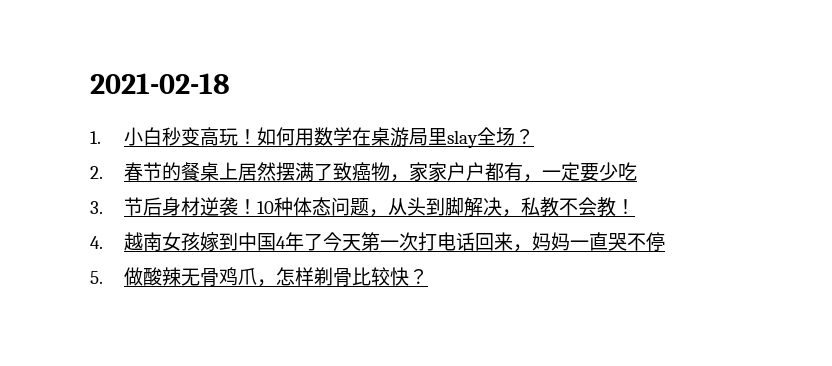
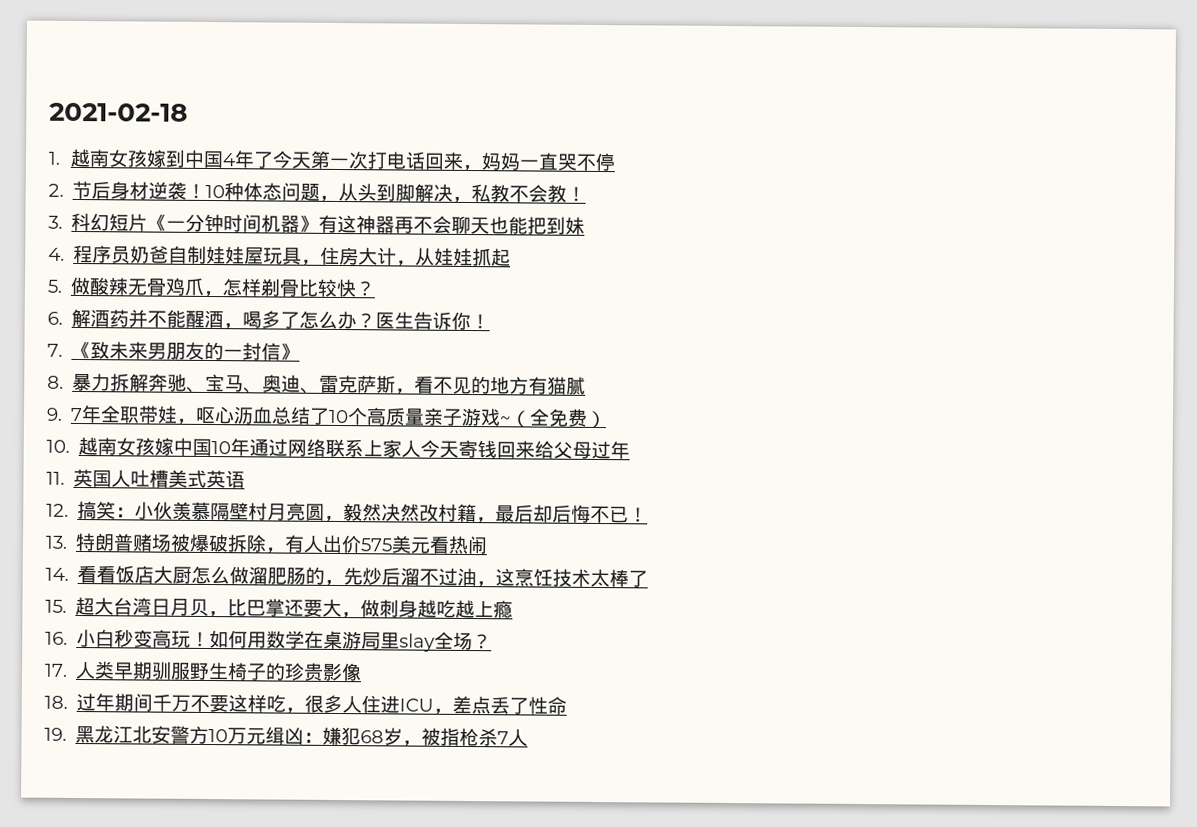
- 1.小白秒变高玩！如何用数学在桌游局里slay全场？
- 2.春节的餐桌上居然摆满了致癌物，家家户户都有，一定要少吃
- 3.节后身材逆袭！10种体态问题，从头到脚解决，私教不会教！
- 4.越南女孩嫁到中国4年了今天第一次打电话回来，妈妈一直哭不停
+ 1.越南女孩嫁到中国4年了今天第一次打电话回来，妈妈一直哭不停
+ 2.节后身材逆袭！10种体态问题，从头到脚解决，私教不会教！
+ 3.科幻短片《一分钟时间机器》有这神器再不会聊天也能把到妹
+ 4.程序员奶爸自制娃娃屋玩具，住房大计，从娃娃抓起
+ 6.解酒药并不能醒酒，喝多了怎么办？医生告诉你！
+ 7.《致未来男朋友的一封信》
+ 8.暴力拆解奔驰、宝马、奥迪、雷克萨斯，看不见的地方有猫腻
+ 9. 7年全职带娃，呕心沥血总结了10个高质量亲子游戏~（全免费）
+ 10.越南女孩嫁中国10年通过网络联系上家人今天寄钱回来给父母过年
+ 11.英国人吐槽美式英语
+ 12.搞笑：小伙羡慕隔壁村月亮圆，毅然决然改村籍，最后却后悔不已！
+ 13.特朗普赌场被爆破拆除，有人出价575美元看热闹
+ 14.看看饭店大厨怎么做溜肥肠的，先炒后溜不过油，这烹饪技术太棒了
+ 15.超大台湾日月贝，比巴掌还要大，做刺身越吃越上瘾
+ 16.小白秒变高玩！如何用数学在桌游局里slay全场？
+ 17.人类早期驯服野生椅子的珍贵影像
+ 18.过年期间千万不要这样吃，很多人住进ICU，差点丢了性命
+ 19.黑龙江北安警方10万元缉凶：嫌犯68岁，被指枪杀7人

